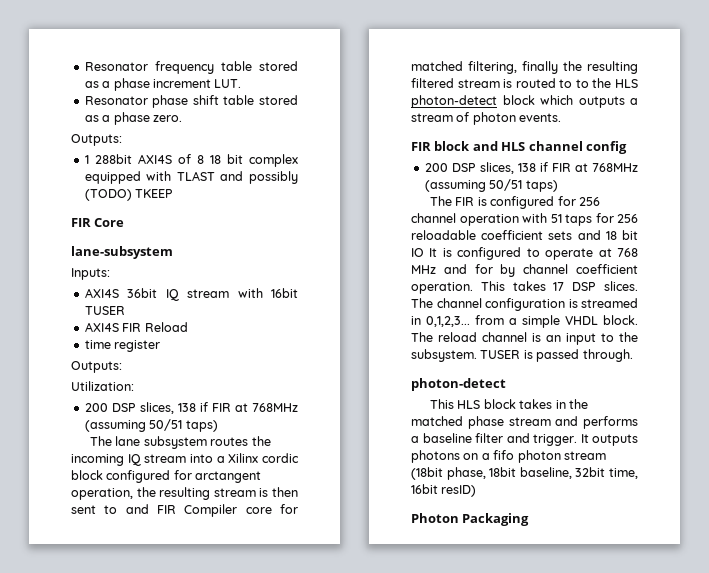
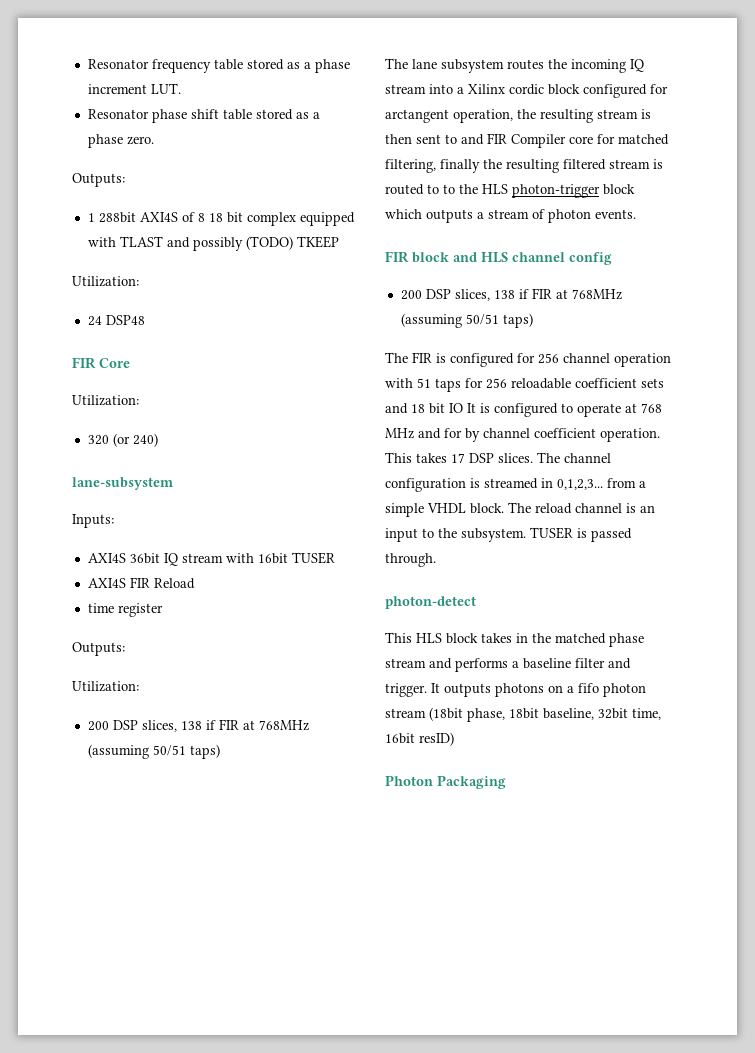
  1 288bit AXI4S of 8 18 bit complex equipped with TLAST and possibly (TODO) TKEEP
+ Utilization:
+ 24 DSP48
  FIR Core
+ Utilization:
+ 320 (or 240)
- The lane subsystem routes the incoming IQ stream into a Xilinx cordic block configured for arctangent operation, the resulting stream is then sent to and FIR Compiler core for matched filtering, finally the resulting filtered stream is routed to to the HLS photon-detect block which outputs a stream of photon events.
+ The lane subsystem routes the incoming IQ stream into a Xilinx cordic block configured for arctangent operation, the resulting stream is then sent to and FIR Compiler core for matched filtering, finally the resulting filtered stream is routed to to the HLS photon-trigger block which outputs a stream of photon events.

